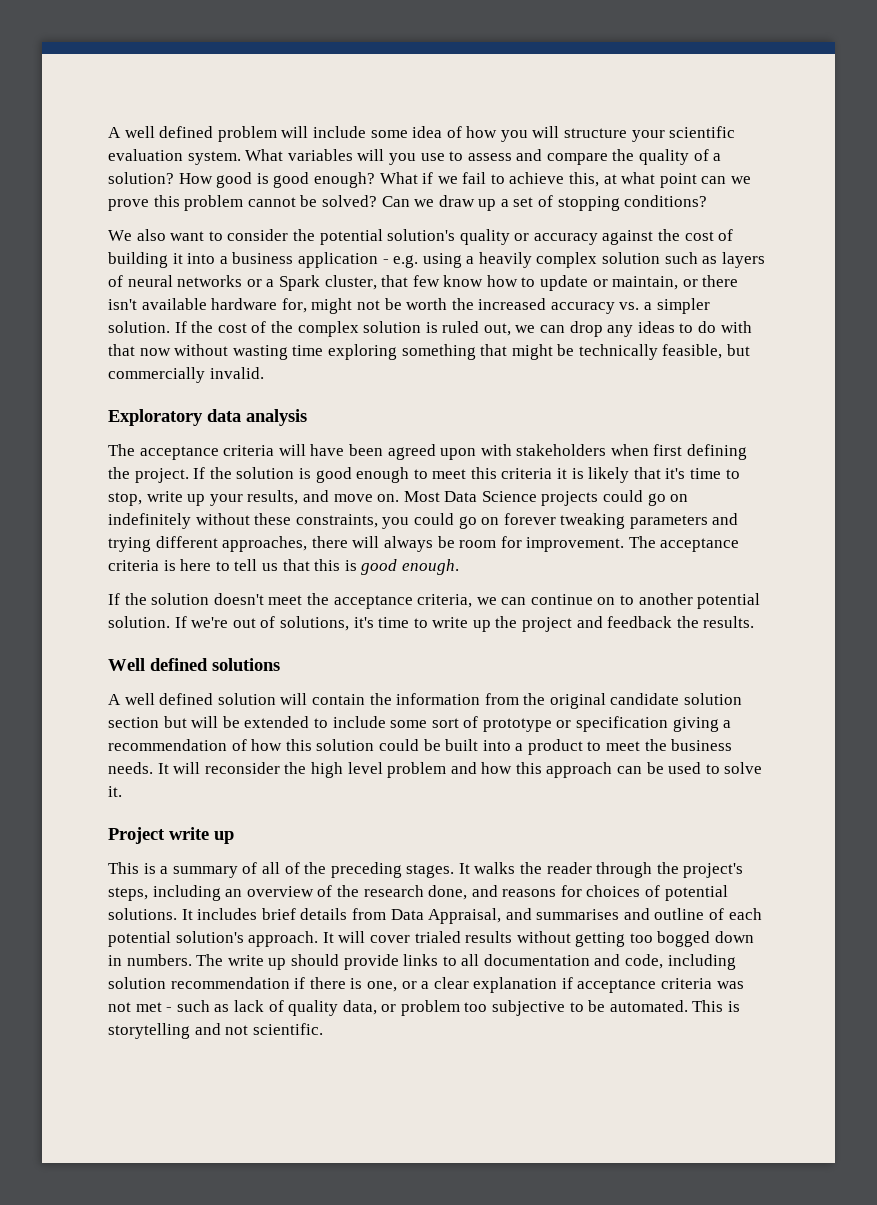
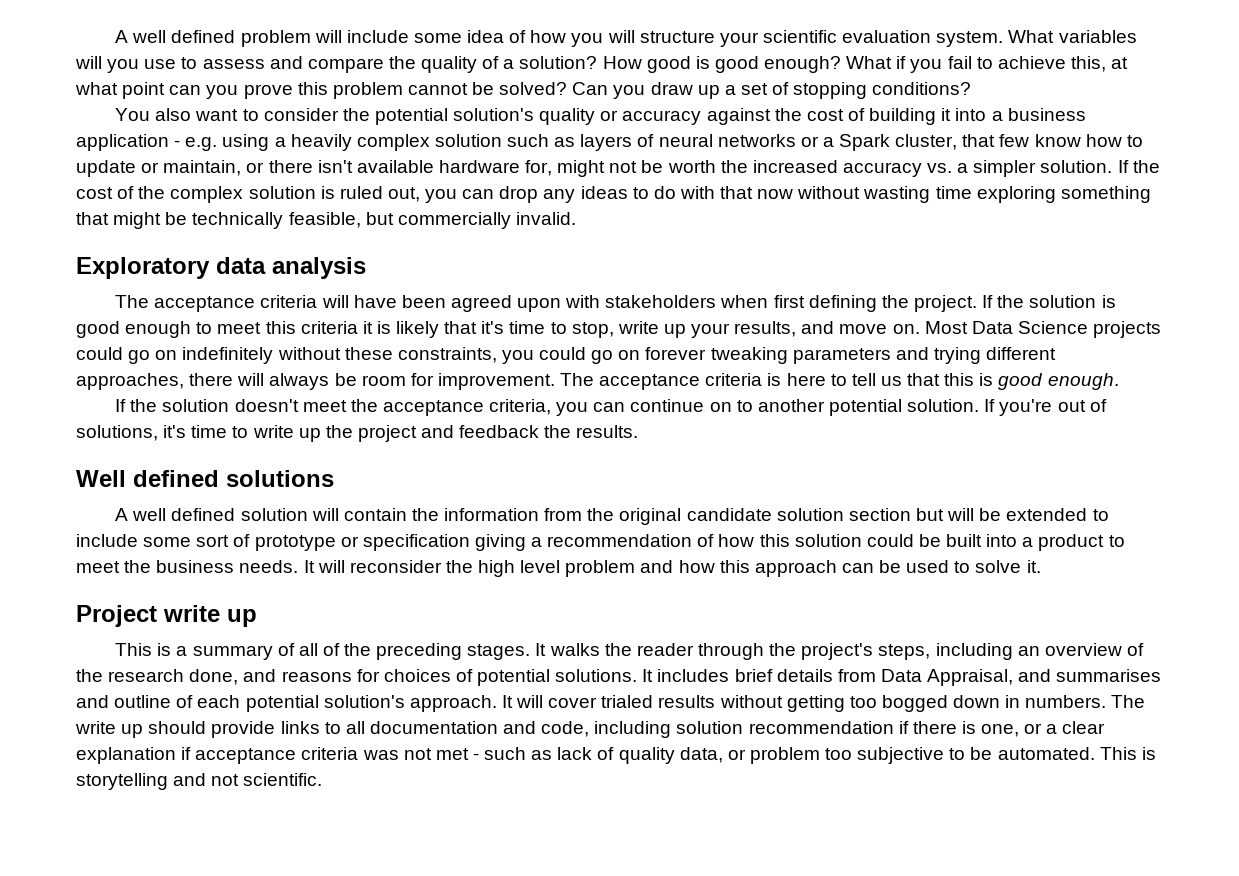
- What if we fail to achieve this, at what point can we prove this problem cannot be solved?
+ What if you fail to achieve this, at what point can you prove this problem cannot be solved?
- Can we draw up a set of stopping conditions?
+ Can you draw up a set of stopping conditions?
- We also want to consider the potential solution's quality or accuracy against the cost of building it into a business application - e.g. using a heavily complex solution such as layers of neural networks or a Spark cluster, that few know how to update or maintain, or there isn't available hardware for, might not be worth the increased accuracy vs. a simpler solution.
+ You also want to consider the potential solution's quality or accuracy against the cost of building it into a business application - e.g. using a heavily complex solution such as layers of neural networks or a Spark cluster, that few know how to update or maintain, or there isn't available hardware for, might not be worth the increased accuracy vs. a simpler solution.
- If the cost of the complex solution is ruled out, we can drop any ideas to do with that now without wasting time exploring something that might be technically feasible, but commercially invalid.
+ If the cost of the complex solution is ruled out, you can drop any ideas to do with that now without wasting time exploring something that might be technically feasible, but commercially invalid.
- If the solution doesn't meet the acceptance criteria, we can continue on to another potential solution.
+ If the solution doesn't meet the acceptance criteria, you can continue on to another potential solution.
- If we're out of solutions, it's time to write up the project and feedback the results.
+ If you're out of solutions, it's time to write up the project and feedback the results.

